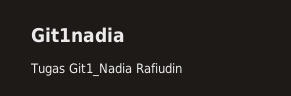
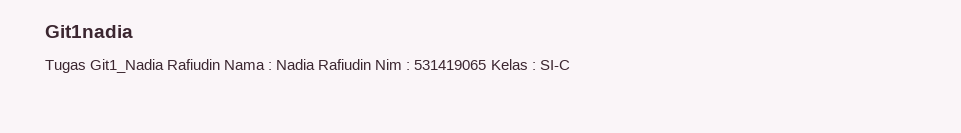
- Tugas Git1_Nadia Rafiudin
+ Tugas Git1_Nadia Rafiudin Nama : Nadia Rafiudin Nim : 531419065 Kelas : SI-C

